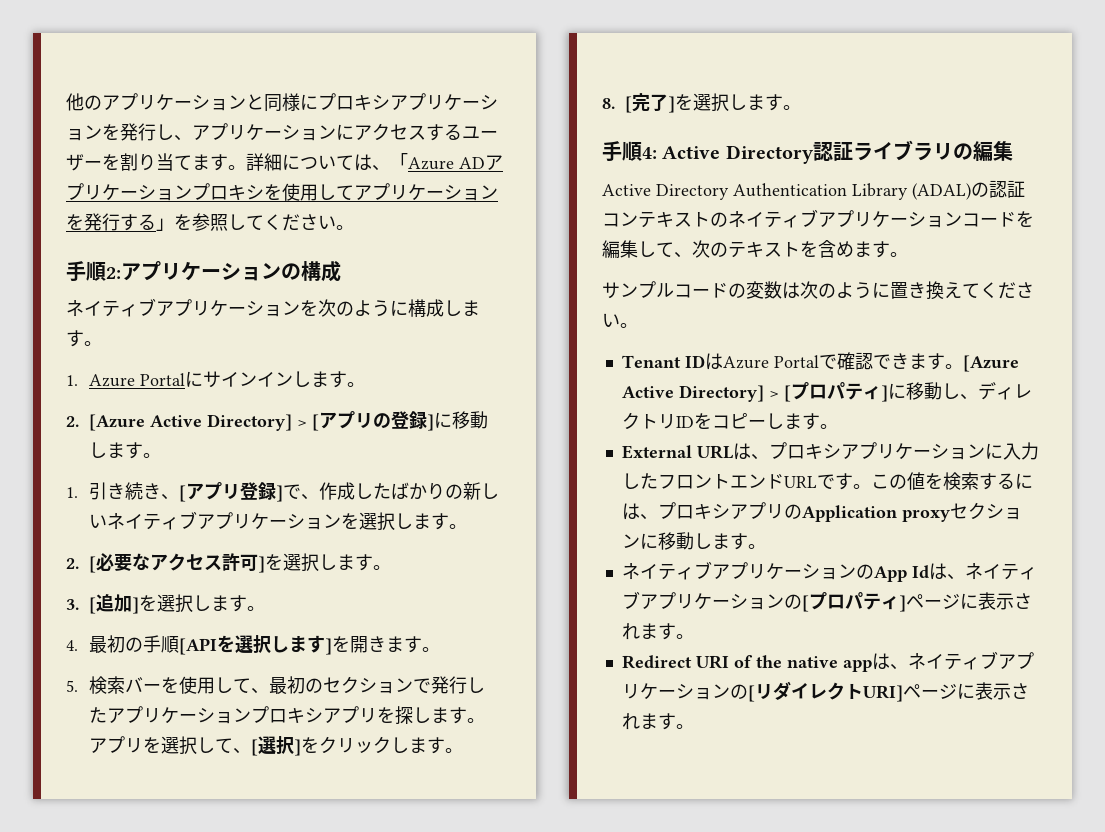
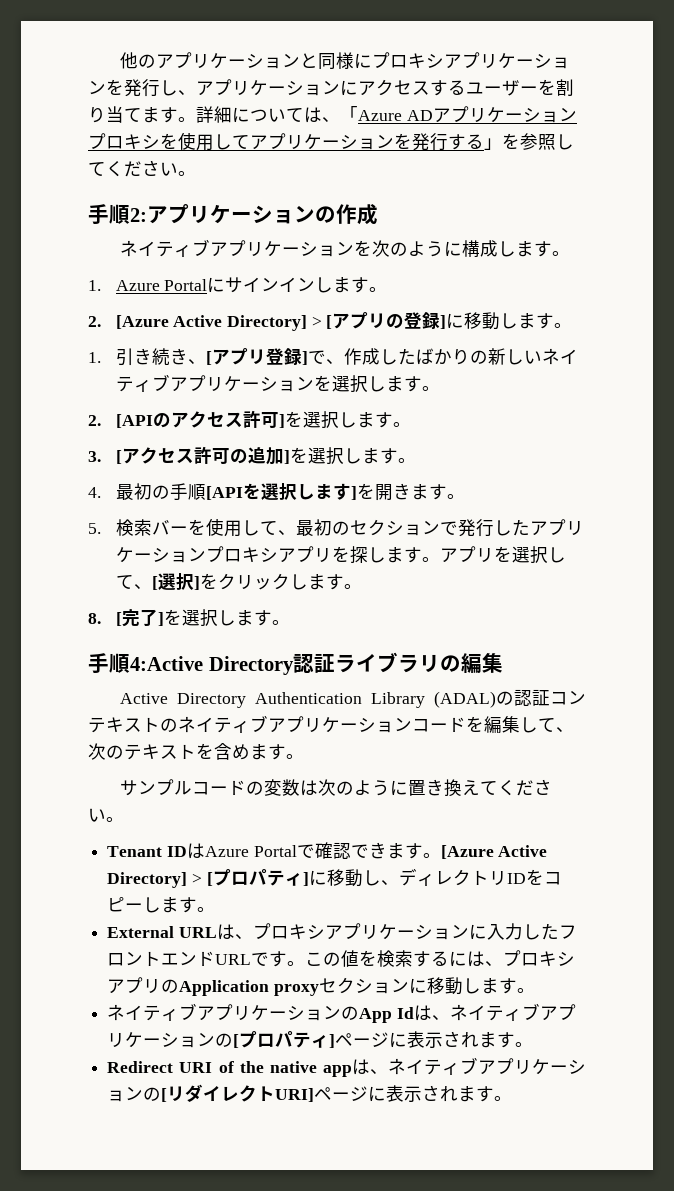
- 手順2:アプリケーションの構成
+ 手順2:アプリケーションの作成
- 2. [必要なアクセス許可]を選択します。
+ 2. [APIのアクセス許可]を選択します。
- 3. [追加]を選択します。
+ 3. [アクセス許可の追加]を選択します。
- 手順4: Active Directory認証ライブラリの編集
+ 手順4:Active Directory認証ライブラリの編集

